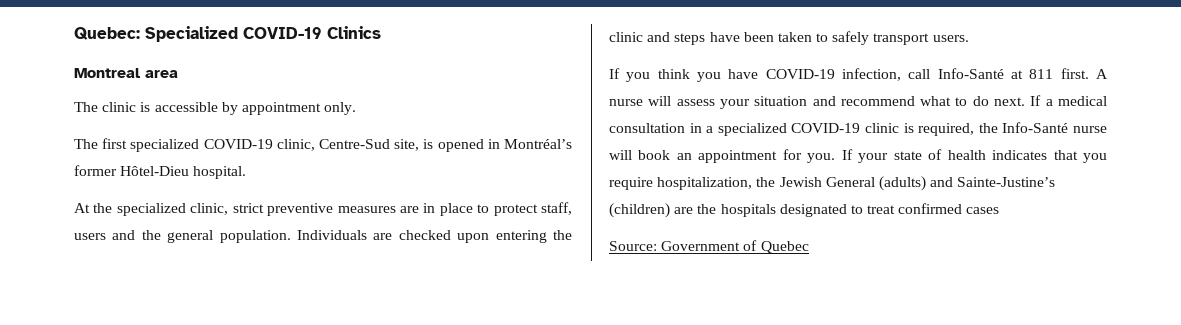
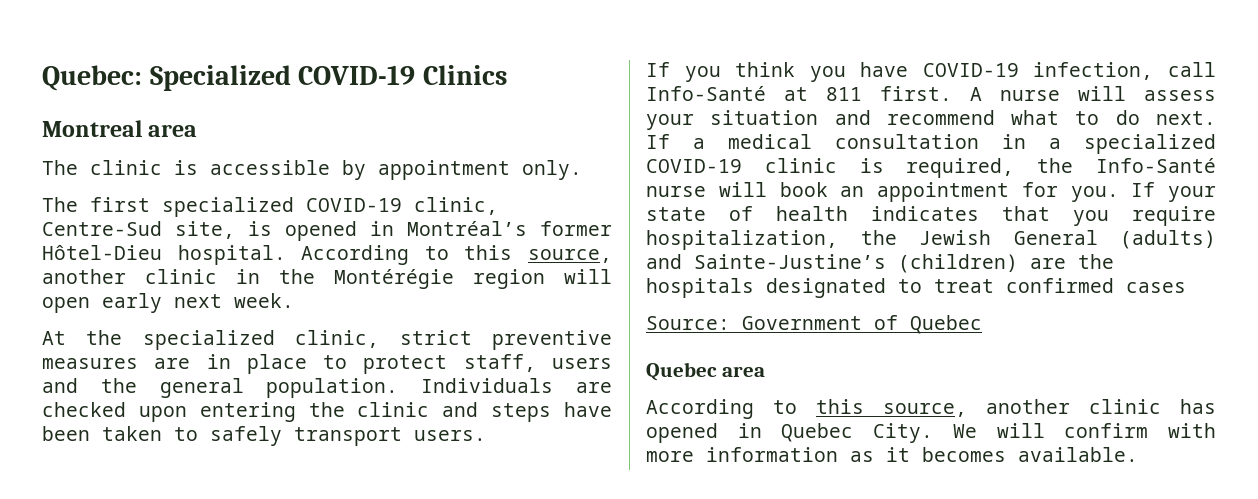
+ According to this source, another clinic in the Montérégie region will open early next week.
+ Quebec area
+ According to this source, another clinic has opened in Quebec City. We will confirm with more information as it becomes available.

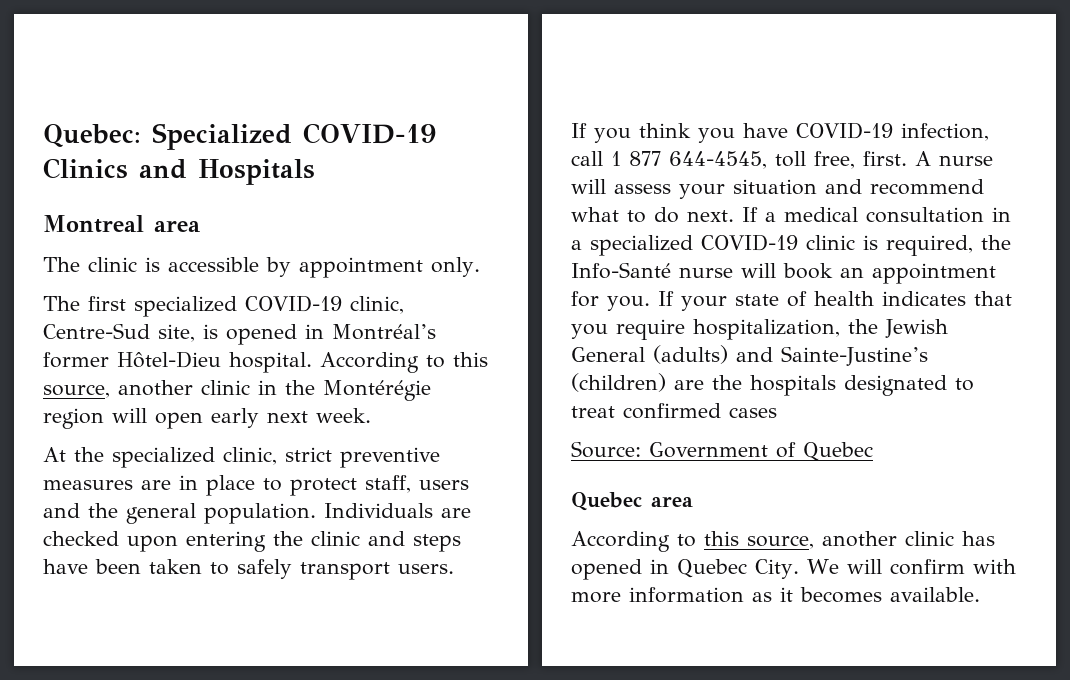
- Quebec: Specialized COVID-19 Clinics
+ Quebec: Specialized COVID-19 Clinics and Hospitals
- If you think you have COVID-19 infection, call Info-Santé at 811 first.
+ If you think you have COVID-19 infection, call 1 877 644-4545, toll free, first.

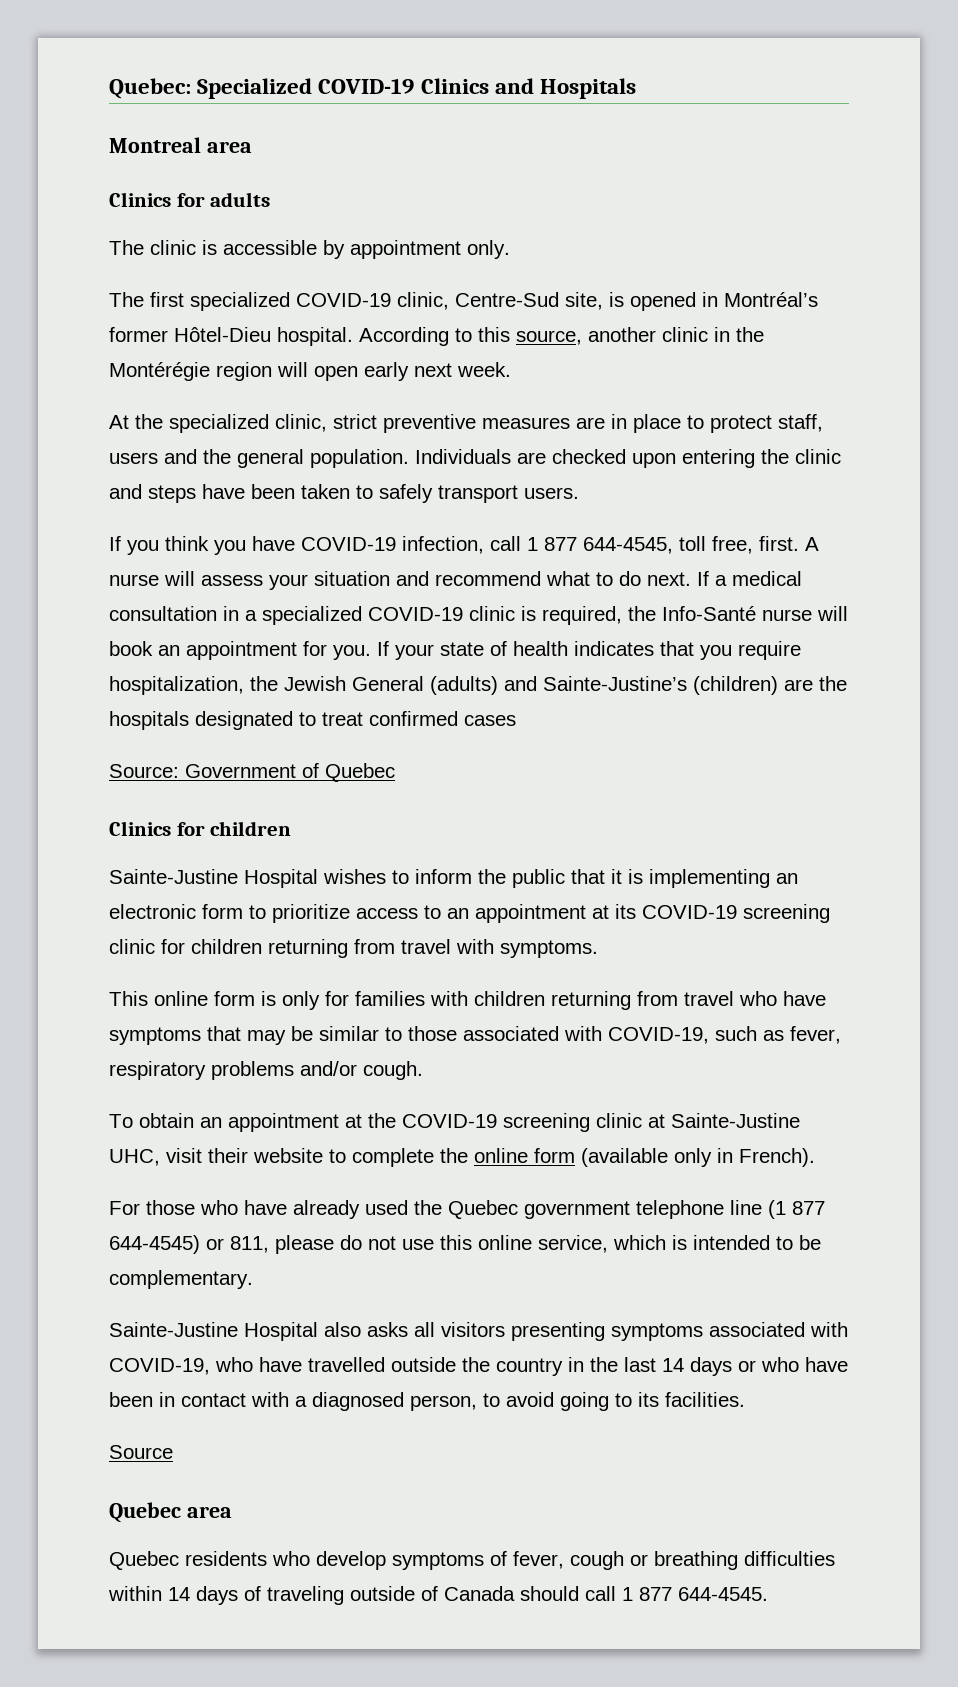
+ Clinics for adults
+ Clinics for children
+ Sainte-Justine Hospital wishes to inform the public that it is implementing an electronic form to prioritize access to an appointment at its COVID-19 screening clinic for children returning from travel with symptoms.
+ This online form is only for families with children returning from travel who have symptoms that may be similar to those associated with COVID-19, such as fever, respiratory problems and/or cough.
+ To obtain an appointment at the COVID-19 screening clinic at Sainte-Justine UHC, visit their website to complete the online form (available only in French).
+ For those who have already used the Quebec government telephone line (1 877 644-4545) or 811, please do not use this online service, which is intended to be complementary.
+ Sainte-Justine Hospital also asks all visitors presenting symptoms associated with COVID-19, who have travelled outside the country in the last 14 days or who have been in contact with a diagnosed person, to avoid going to its facilities.
+ Source
  Quebec area
- According to this source, another clinic has opened in Quebec City. We will confirm with more information as it becomes available.
+ Quebec residents who develop symptoms of fever, cough or breathing difficulties within 14 days of traveling outside of Canada should call 1 877 644-4545.

